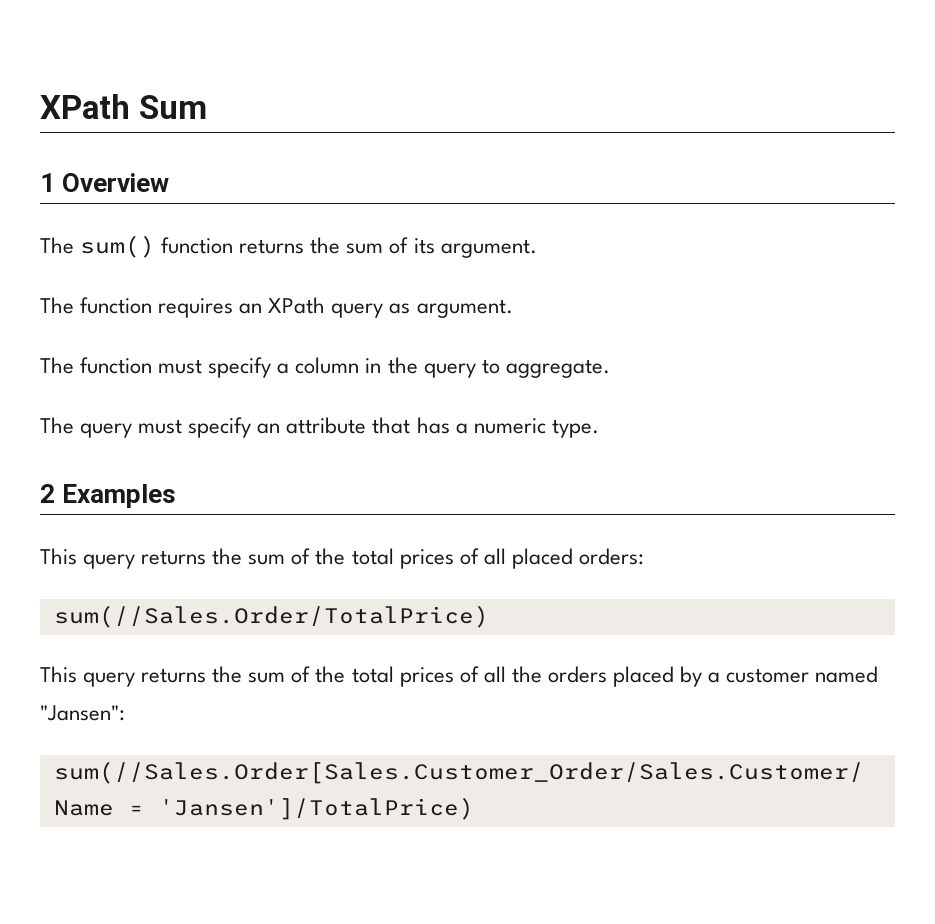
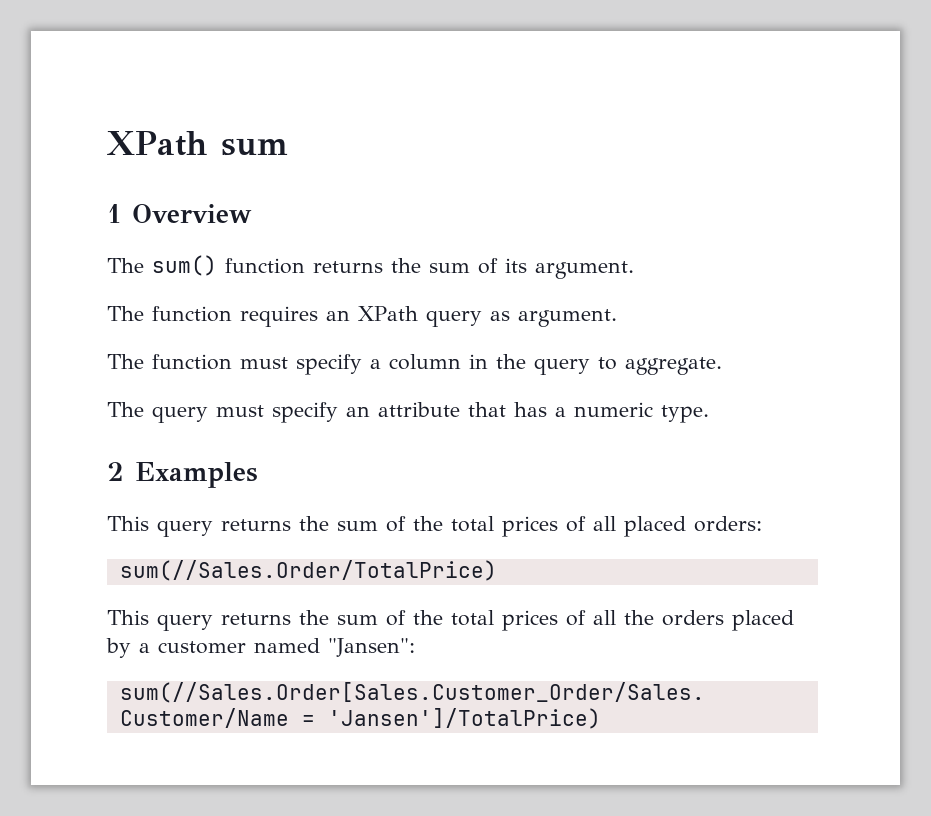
- XPath Sum
+ XPath sum

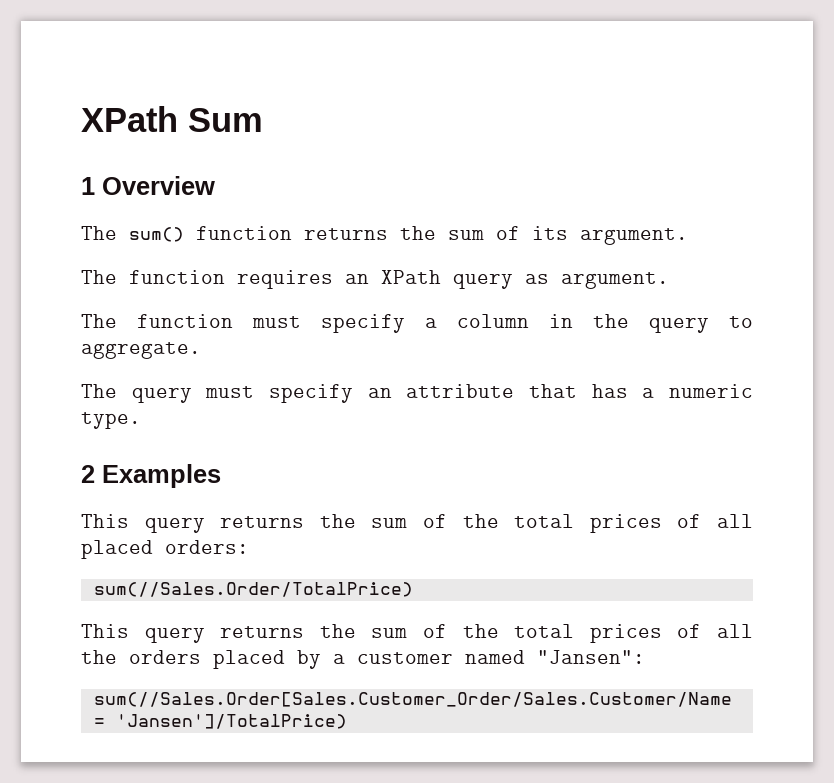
- XPath sum
+ XPath Sum

